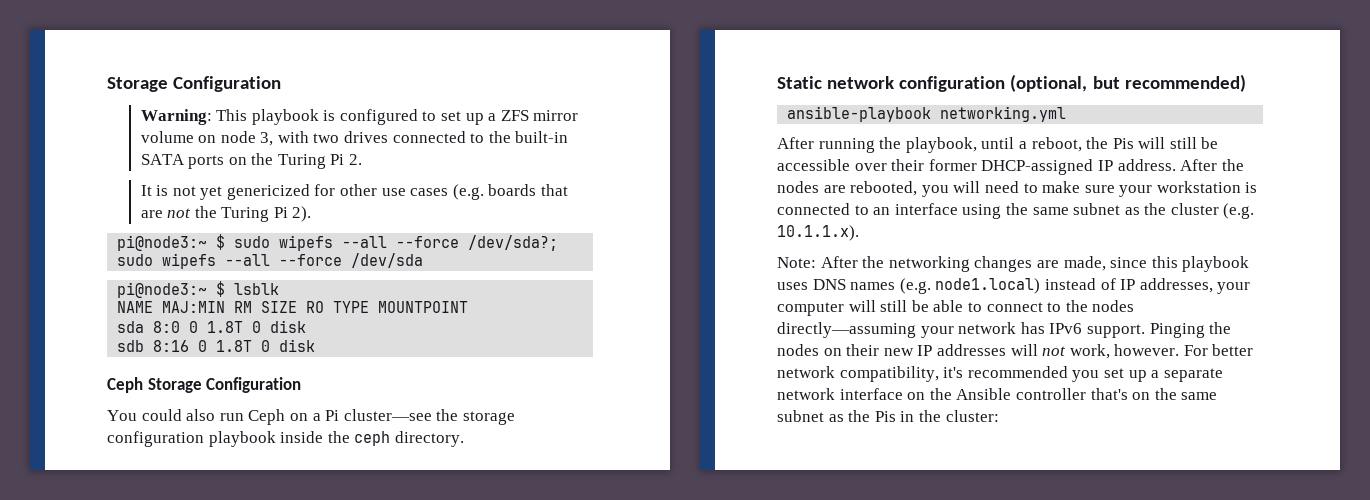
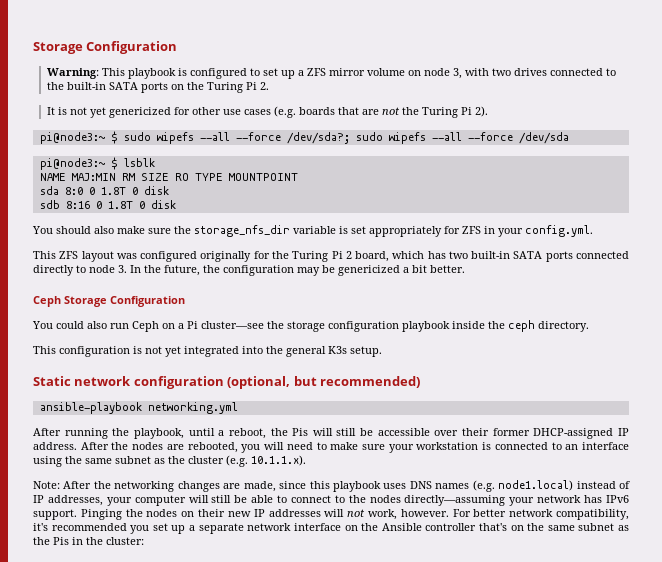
+ You should also make sure the storage_nfs_dir variable is set appropriately for ZFS in your config.yml.
+ This ZFS layout was configured originally for the Turing Pi 2 board, which has two built-in SATA ports connected directly to node 3. In the future, the configuration may be genericized a bit better.
+ This configuration is not yet integrated into the general K3s setup.

